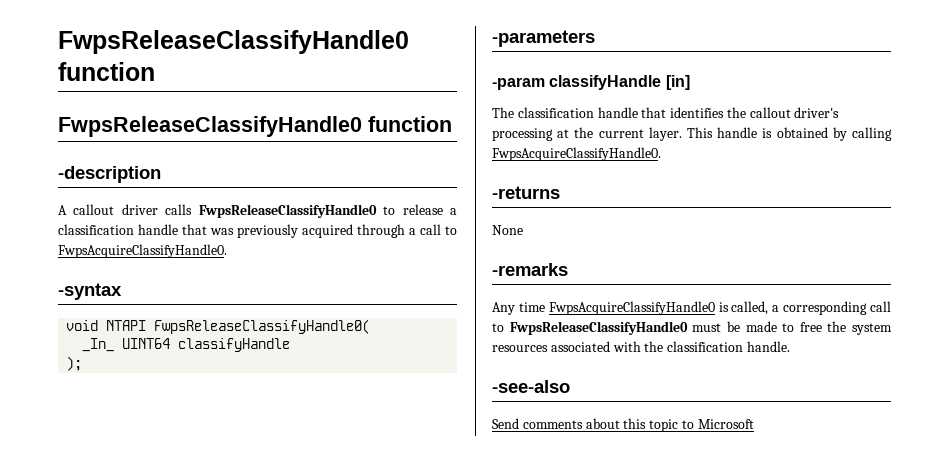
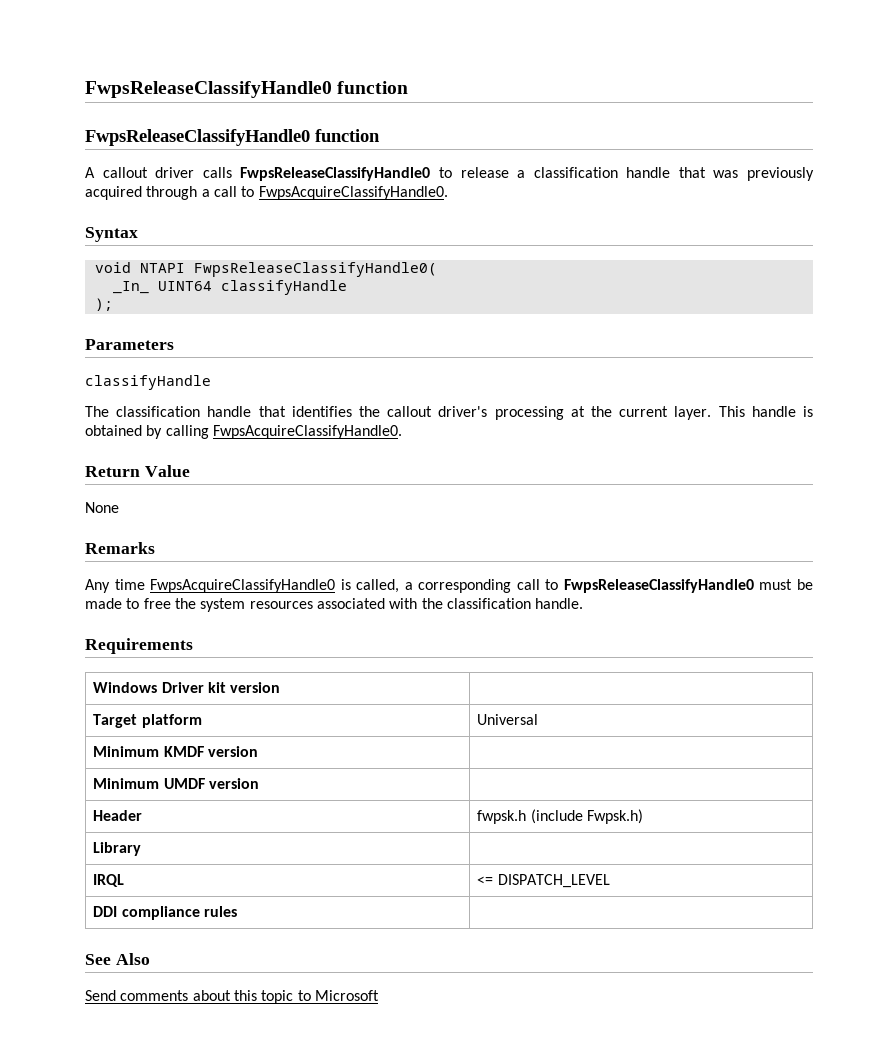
- -description
- -syntax
+ Syntax
- -parameters
- -param classifyHandle [in]
+ Parameters
+ classifyHandle
- -returns
+ Return Value
- -remarks
+ Remarks
- -see-also
+ Requirements
+ Windows Driver kit version |
+ Target platform | Universal
+ Minimum KMDF version |
+ Minimum UMDF version |
+ Header | fwpsk.h (include Fwpsk.h)
+ Library |
+ IRQL | <= DISPATCH_LEVEL
+ DDI compliance rules |
+ See Also

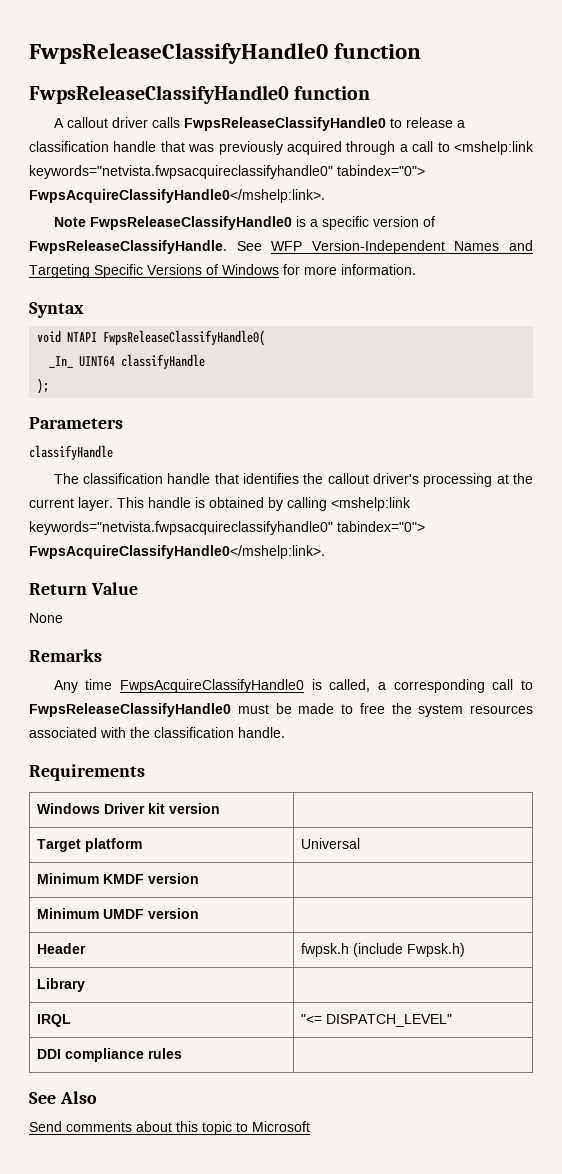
- A callout driver calls FwpsReleaseClassifyHandle0 to release a classification handle that was previously acquired through a call to FwpsAcquireClassifyHandle0.
+ A callout driver calls FwpsReleaseClassifyHandle0 to release a classification handle that was previously acquired through a call to <mshelp:link keywords="netvista.fwpsacquireclassifyhandle0" tabindex="0"> FwpsAcquireClassifyHandle0</mshelp:link>.
+ Note FwpsReleaseClassifyHandle0 is a specific version of FwpsReleaseClassifyHandle. See WFP Version-Independent Names and Targeting Specific Versions of Windows for more information.
- This handle is obtained by calling FwpsAcquireClassifyHandle0.
+ This handle is obtained by calling <mshelp:link keywords="netvista.fwpsacquireclassifyhandle0" tabindex="0"> FwpsAcquireClassifyHandle0</mshelp:link>.
- IRQL | <= DISPATCH_LEVEL
+ IRQL | "<= DISPATCH_LEVEL"

